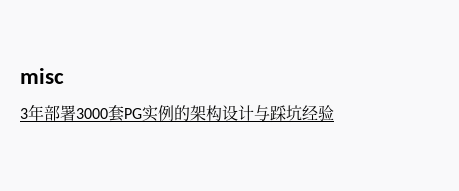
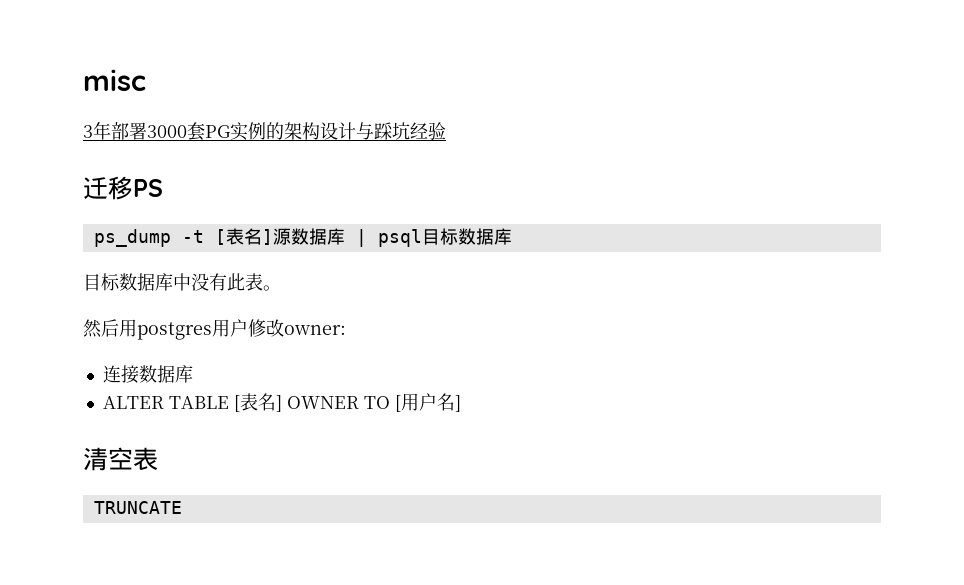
+ 迁移PS
+ ps_dump -t [表名]源数据库 | psql目标数据库
+ 目标数据库中没有此表。
+ 然后用postgres用户修改owner:
+ 连接数据库
+ ALTER TABLE [表名] OWNER TO [用户名]
+ 清空表
+ TRUNCATE

